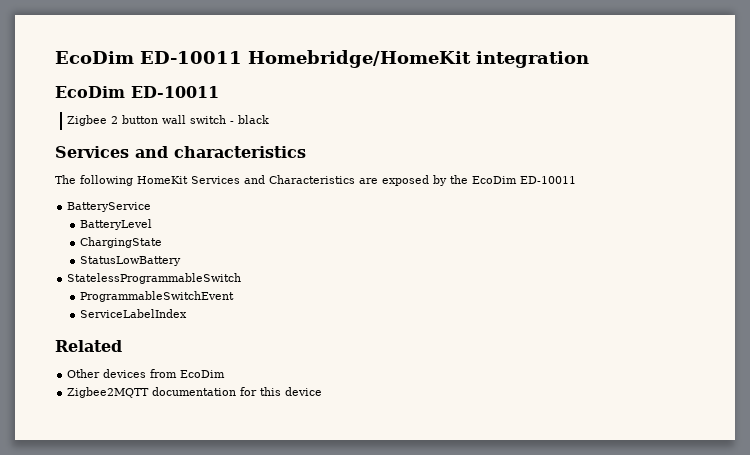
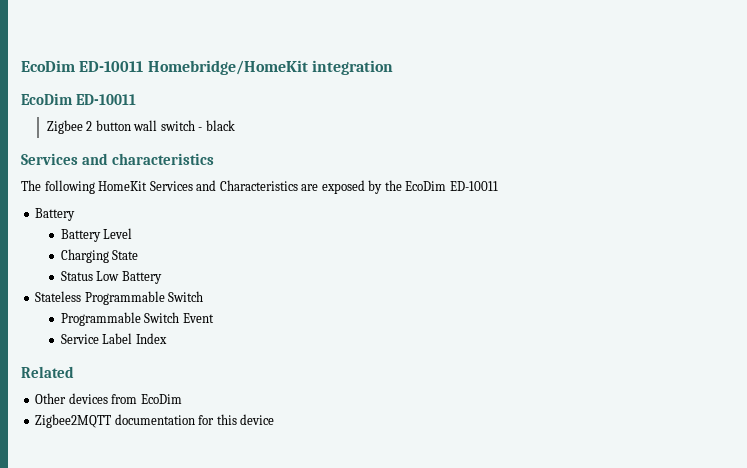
  The following HomeKit Services and Characteristics are exposed by the EcoDim ED-10011
- BatteryService
- BatteryLevel
- ChargingState
- StatusLowBattery
- StatelessProgrammableSwitch
- ProgrammableSwitchEvent
- ServiceLabelIndex
+ Battery
+ Battery Level
+ Charging State
+ Status Low Battery
+ Stateless Programmable Switch
+ Programmable Switch Event
+ Service Label Index

